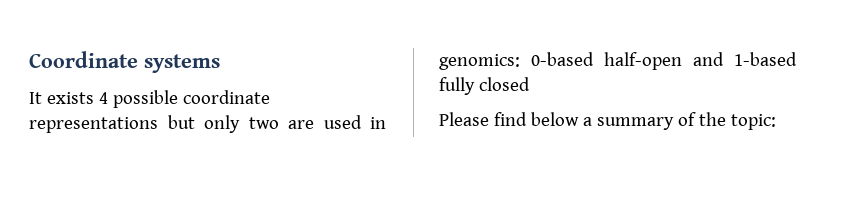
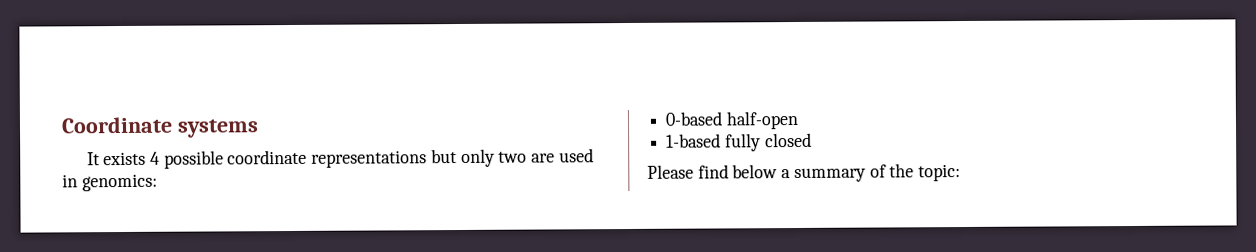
- It exists 4 possible coordinate representations but only two are used in genomics: 0-based half-open and 1-based fully closed
+ It exists 4 possible coordinate representations but only two are used in genomics:
+ 0-based half-open
+ 1-based fully closed

